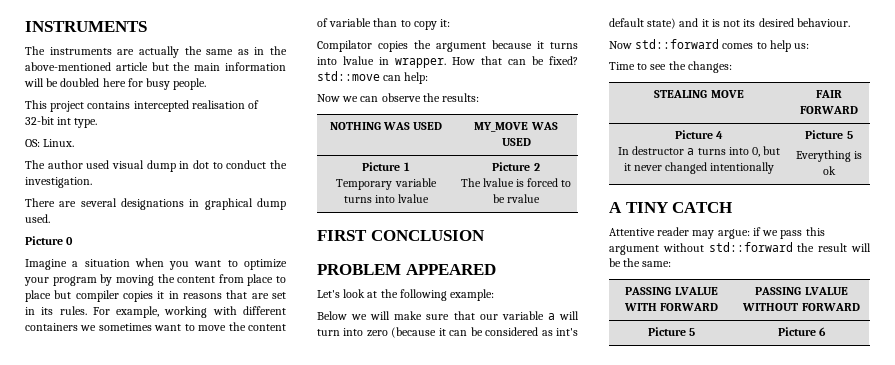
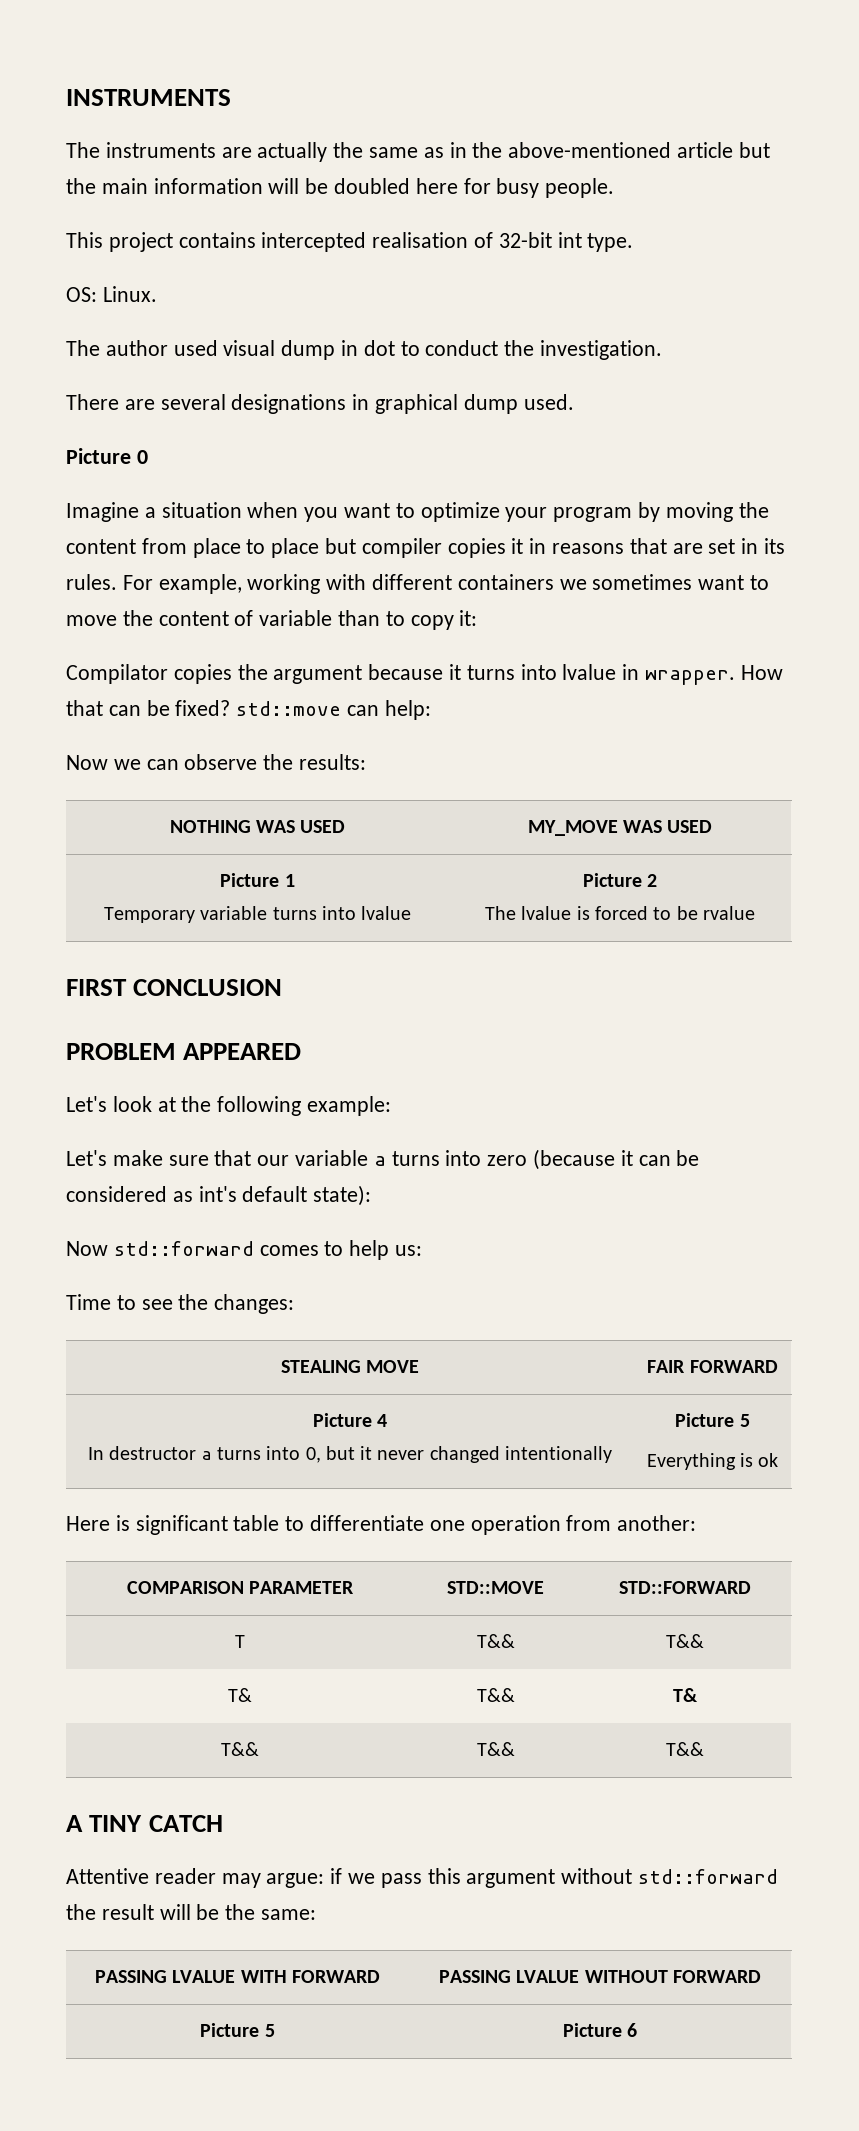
- Below we will make sure that our variable a will turn into zero (because it can be considered as int's default state) and it is not its desired behaviour.
+ Let's make sure that our variable a turns into zero (because it can be considered as int's default state):
+ Here is significant table to differentiate one operation from another:
+ COMPARISON PARAMETER | STD::MOVE | STD::FORWARD
+ T | T&& | T&&
+ T& | T&& | T&
+ T&& | T&& | T&&

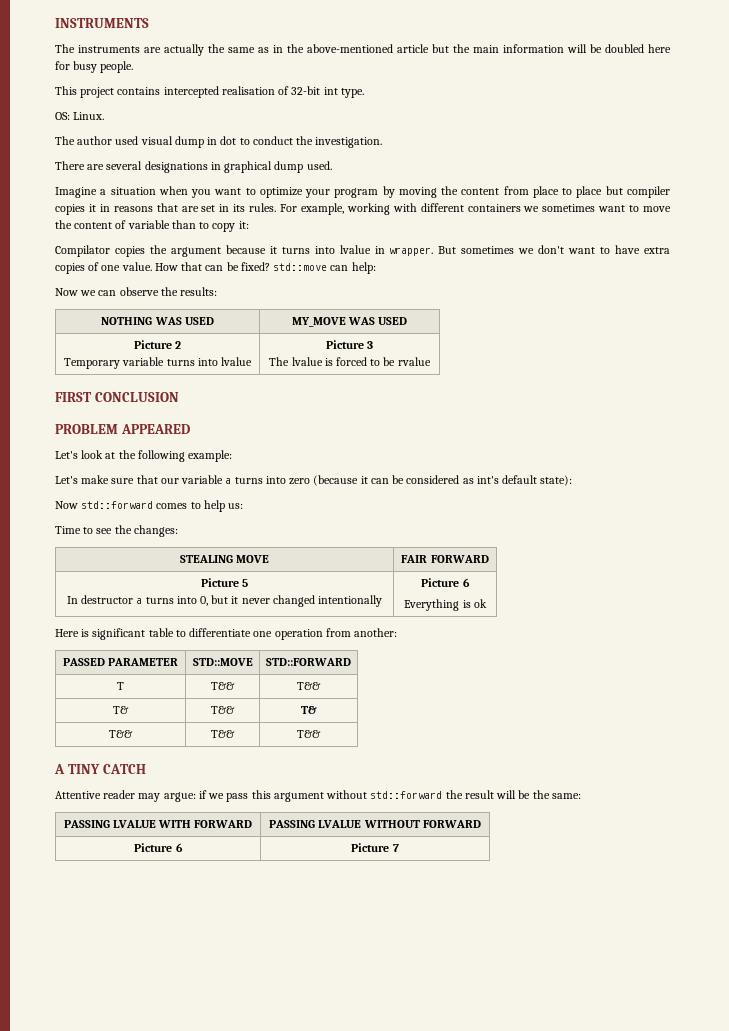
- Picture 0
+ But sometimes we don't want to have extra copies of one value.
- Picture 1
- Temporary variable turns into lvalue | Picture 2
+ Picture 2
+ Temporary variable turns into lvalue | Picture 3
- Picture 4
- In destructor a turns into 0, but it never changed intentionally | Picture 5
+ Picture 5
+ In destructor a turns into 0, but it never changed intentionally | Picture 6
- COMPARISON PARAMETER | STD::MOVE | STD::FORWARD
+ PASSED PARAMETER | STD::MOVE | STD::FORWARD
- Picture 5 | Picture 6
+ Picture 6 | Picture 7

